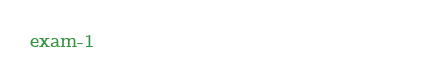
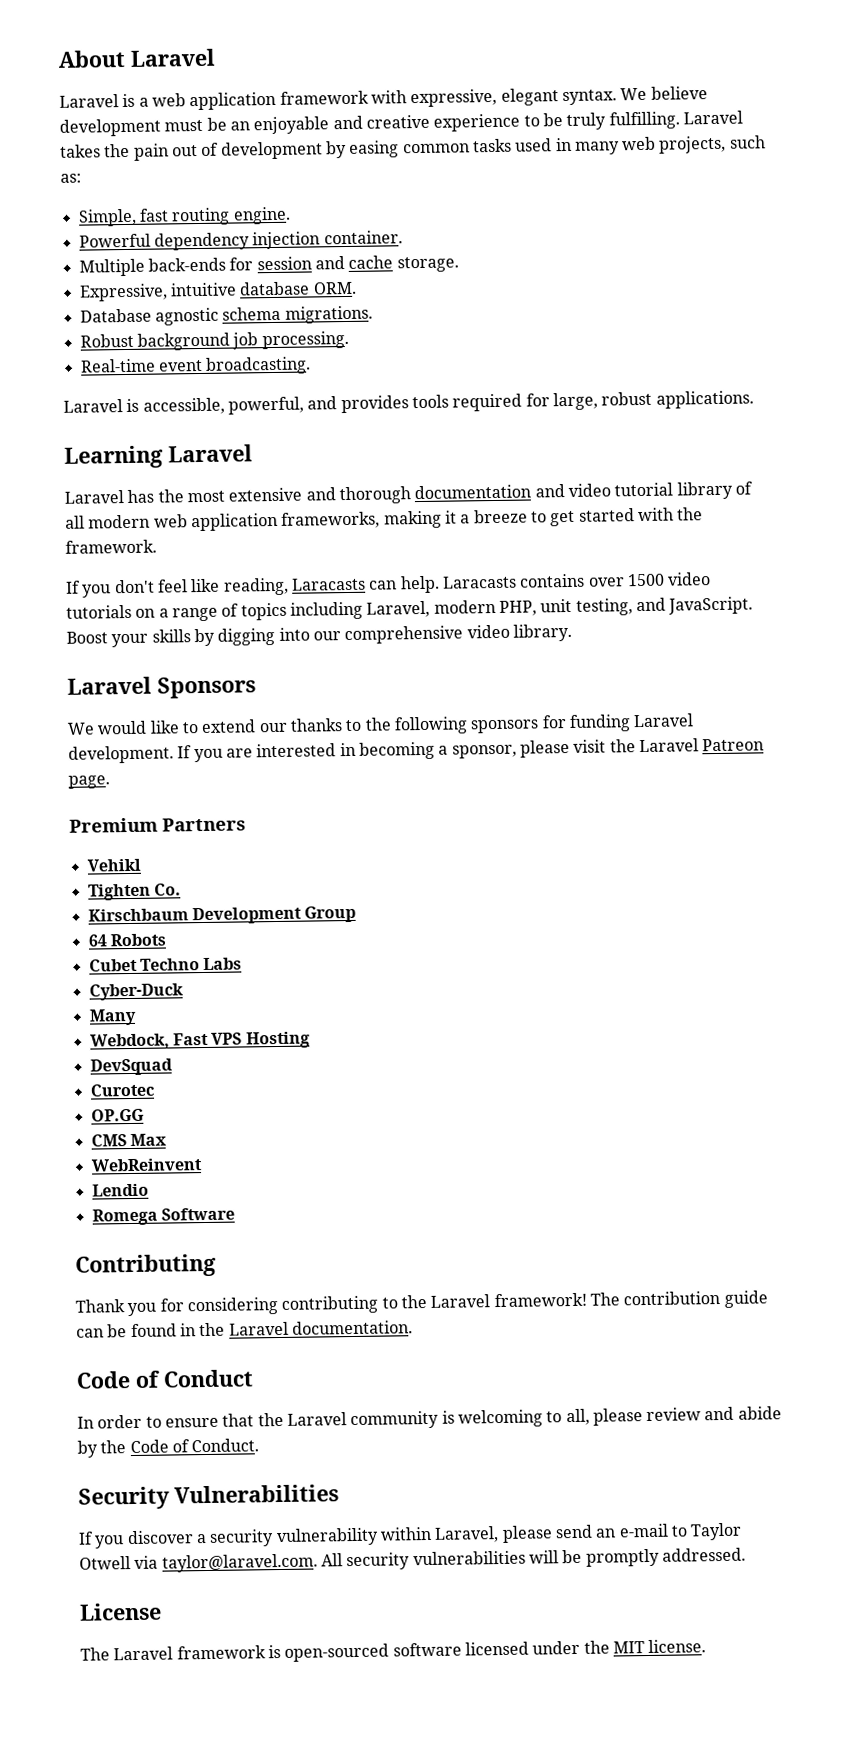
- exam-1
+ About Laravel
+ Laravel is a web application framework with expressive, elegant syntax. We believe development must be an enjoyable and creative experience to be truly fulfilling. Laravel takes the pain out of development by easing common tasks used in many web projects, such as:
+ Simple, fast routing engine.
+ Powerful dependency injection container.
+ Multiple back-ends for session and cache storage.
+ Expressive, intuitive database ORM.
+ Database agnostic schema migrations.
+ Robust background job processing.
+ Real-time event broadcasting.
+ Laravel is accessible, powerful, and provides tools required for large, robust applications.
+ Learning Laravel
+ Laravel has the most extensive and thorough documentation and video tutorial library of all modern web application frameworks, making it a breeze to get started with the framework.
+ If you don't feel like reading, Laracasts can help. Laracasts contains over 1500 video tutorials on a range of topics including Laravel, modern PHP, unit testing, and JavaScript. Boost your skills by digging into our comprehensive video library.
+ Laravel Sponsors
+ We would like to extend our thanks to the following sponsors for funding Laravel development. If you are interested in becoming a sponsor, please visit the Laravel Patreon page.
+ Premium Partners
+ Vehikl
+ Tighten Co.
+ Kirschbaum Development Group
+ 64 Robots
+ Cubet Techno Labs
+ Cyber-Duck
+ Many
+ Webdock, Fast VPS Hosting
+ DevSquad
+ Curotec
+ OP.GG
+ CMS Max
+ WebReinvent
+ Lendio
+ Romega Software
+ Contributing
+ Thank you for considering contributing to the Laravel framework! The contribution guide can be found in the Laravel documentation.
+ Code of Conduct
+ In order to ensure that the Laravel community is welcoming to all, please review and abide by the Code of Conduct.
+ Security Vulnerabilities
+ If you discover a security vulnerability within Laravel, please send an e-mail to Taylor Otwell via taylor@laravel.com. All security vulnerabilities will be promptly addressed.
+ License
+ The Laravel framework is open-sourced software licensed under the MIT license.

